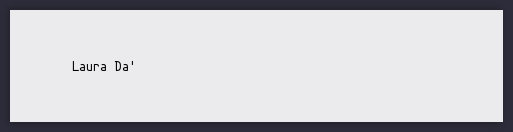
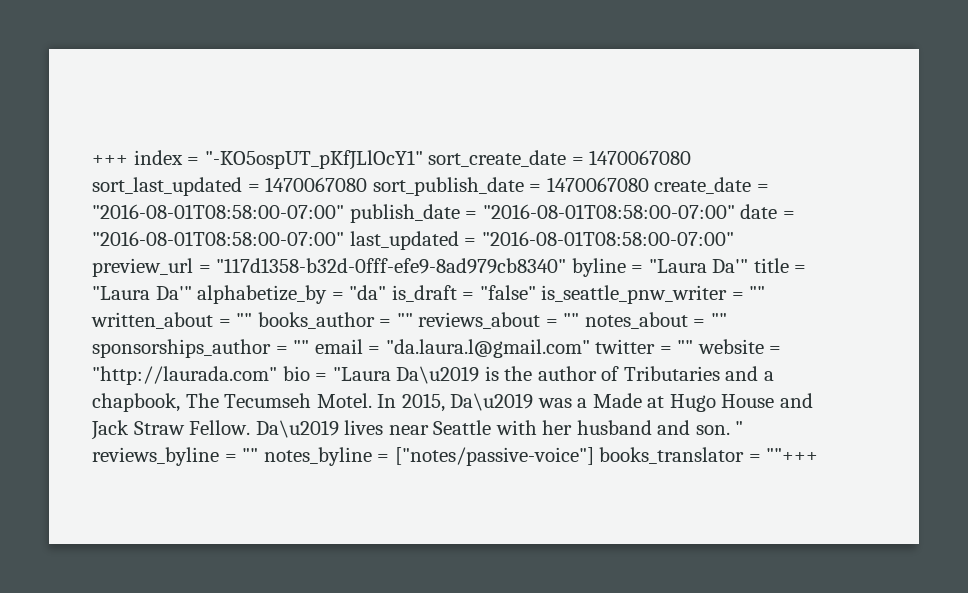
- Laura Da'
+ +++ index = "-KO5ospUT_pKfJLlOcY1" sort_create_date = 1470067080 sort_last_updated = 1470067080 sort_publish_date = 1470067080 create_date = "2016-08-01T08:58:00-07:00" publish_date = "2016-08-01T08:58:00-07:00" date = "2016-08-01T08:58:00-07:00" last_updated = "2016-08-01T08:58:00-07:00" preview_url = "117d1358-b32d-0fff-efe9-8ad979cb8340" byline = "Laura Da'" title = "Laura Da'" alphabetize_by = "da" is_draft = "false" is_seattle_pnw_writer = "" written_about = "" books_author = "" reviews_about = "" notes_about = "" sponsorships_author = "" email = "da.laura.l@gmail.com" twitter = "" website = "http://laurada.com" bio = "Laura Da\u2019 is the author of Tributaries and a chapbook, The Tecumseh Motel. In 2015, Da\u2019 was a Made at Hugo House and Jack Straw Fellow. Da\u2019 lives near Seattle with her husband and son. " reviews_byline = "" notes_byline = ["notes/passive-voice"] books_translator = ""+++

